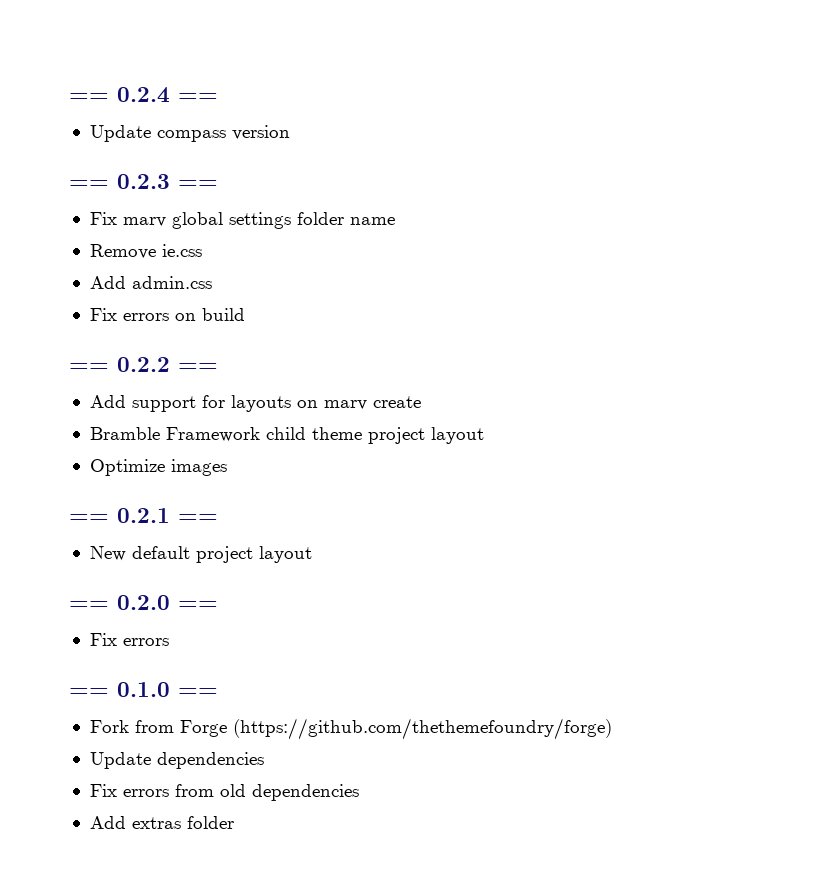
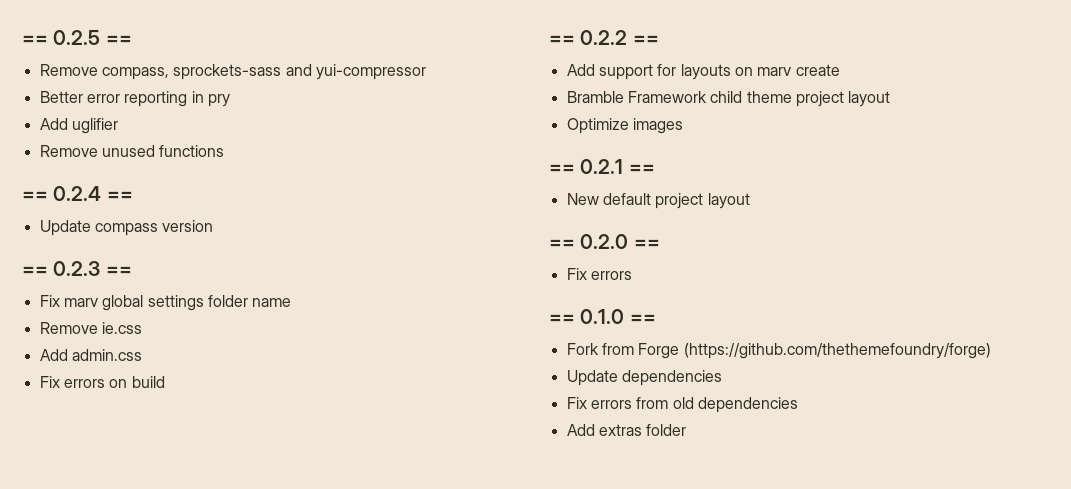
+ == 0.2.5 ==
+ Remove compass, sprockets-sass and yui-compressor
+ Better error reporting in pry
+ Add uglifier
+ Remove unused functions

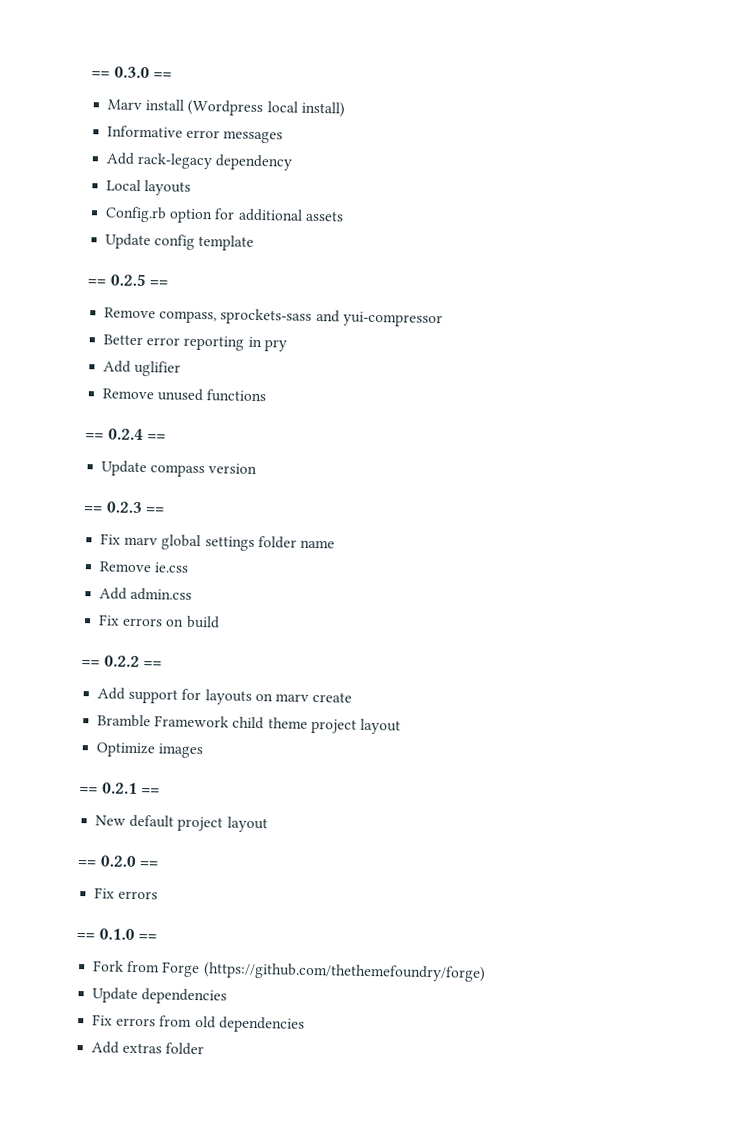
+ == 0.3.0 ==
+ Marv install (Wordpress local install)
+ Informative error messages
+ Add rack-legacy dependency
+ Local layouts
+ Config.rb option for additional assets
+ Update config template

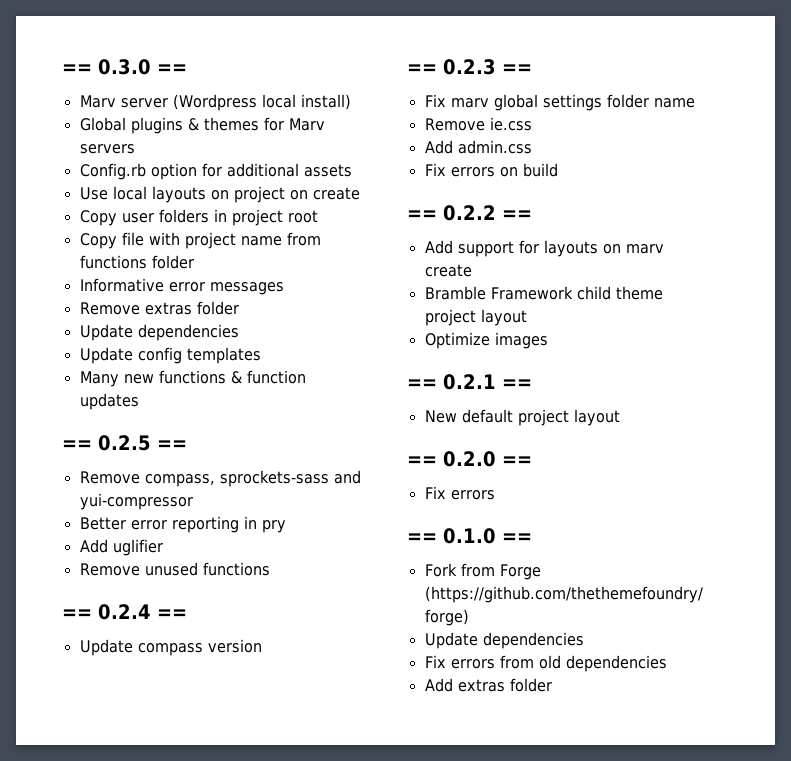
- Marv install (Wordpress local install)
+ Marv server (Wordpress local install)
- Informative error messages
- Add rack-legacy dependency
- Local layouts
+ Global plugins & themes for Marv servers
- Update config template
+ Use local layouts on project on create
+ Copy user folders in project root
+ Copy file with project name from functions folder
+ Informative error messages
+ Remove extras folder
+ Update dependencies
+ Update config templates
+ Many new functions & function updates

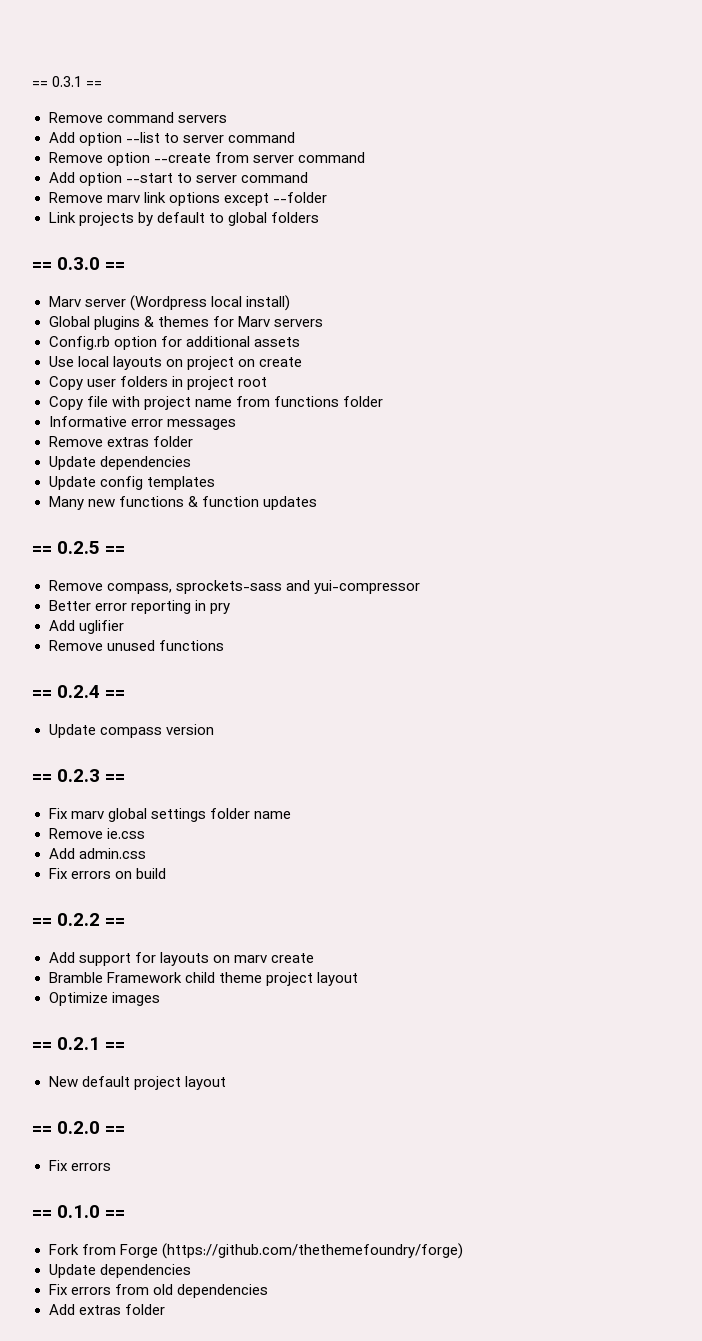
+ == 0.3.1 ==
+ Remove command servers
+ Add option --list to server command
+ Remove option --create from server command
+ Add option --start to server command
+ Remove marv link options except --folder
+ Link projects by default to global folders

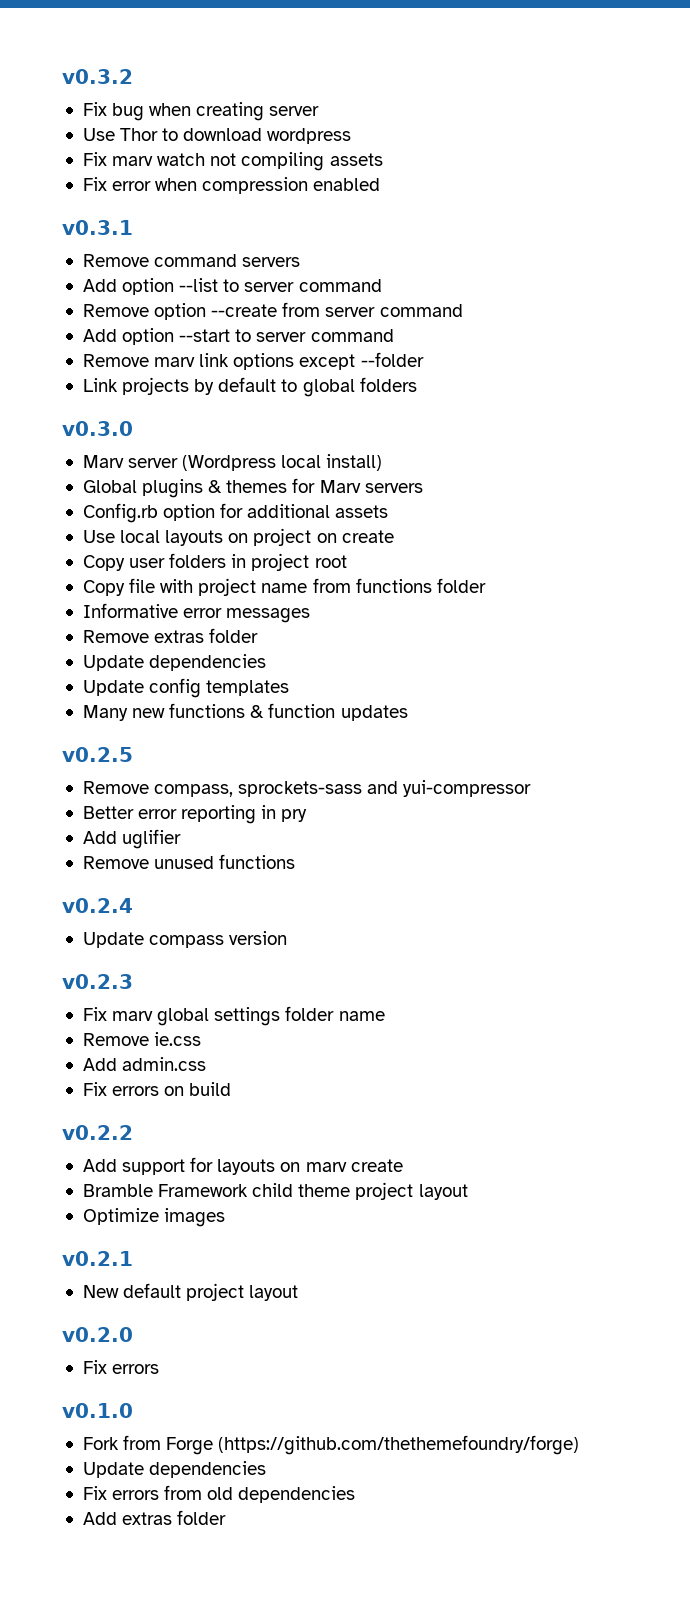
- == 0.3.1 ==
+ v0.3.2
+ Fix bug when creating server
+ Use Thor to download wordpress
+ Fix marv watch not compiling assets
+ Fix error when compression enabled
+ v0.3.1
- == 0.3.0 ==
+ v0.3.0
- == 0.2.5 ==
+ v0.2.5
- == 0.2.4 ==
+ v0.2.4
- == 0.2.3 ==
+ v0.2.3
- == 0.2.2 ==
+ v0.2.2
- == 0.2.1 ==
+ v0.2.1
- == 0.2.0 ==
+ v0.2.0
- == 0.1.0 ==
+ v0.1.0

